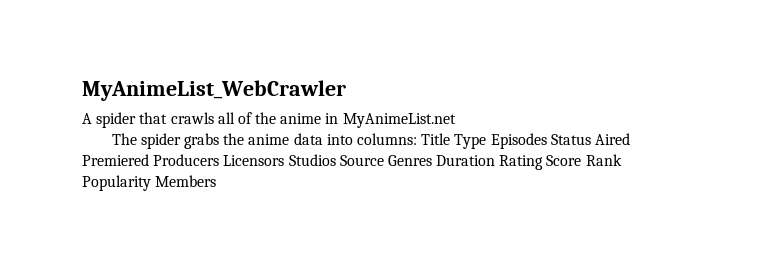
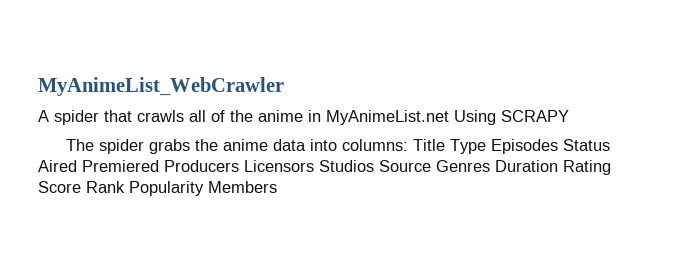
- A spider that crawls all of the anime in MyAnimeList.net
+ A spider that crawls all of the anime in MyAnimeList.net Using SCRAPY

